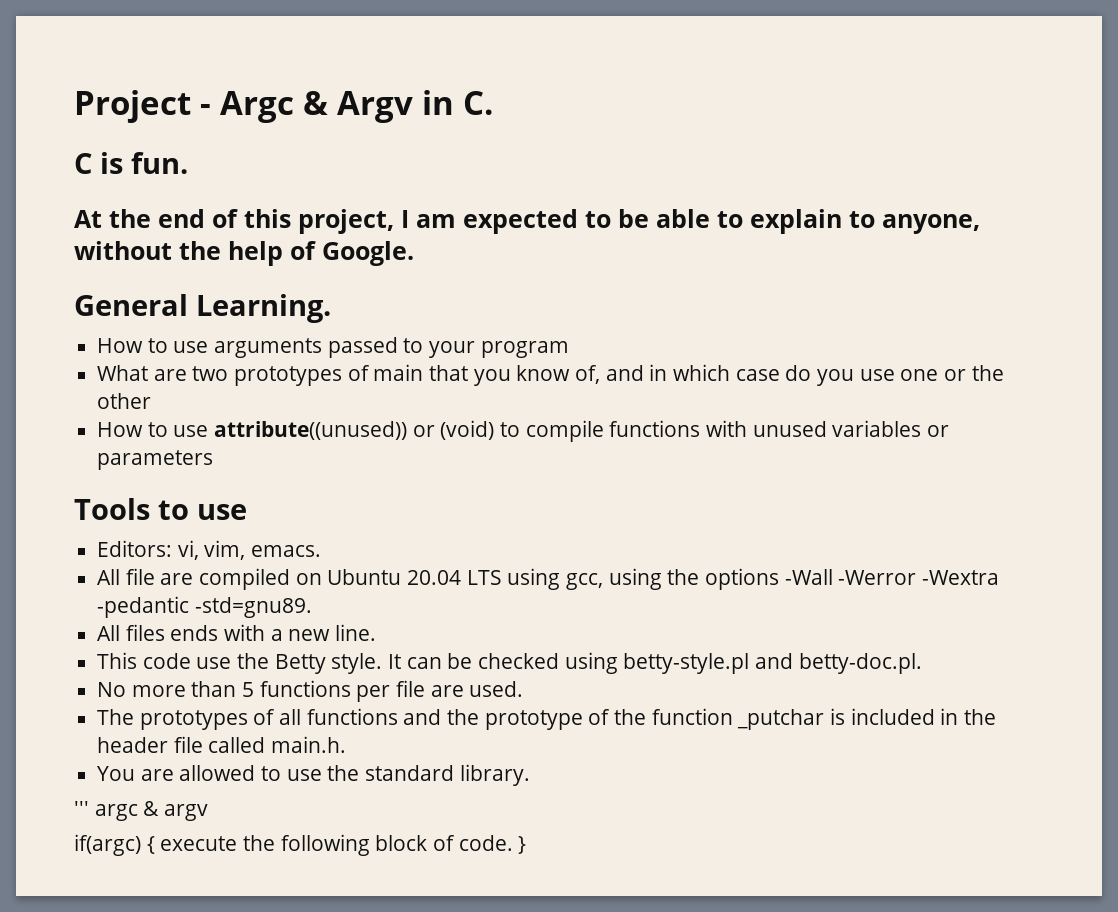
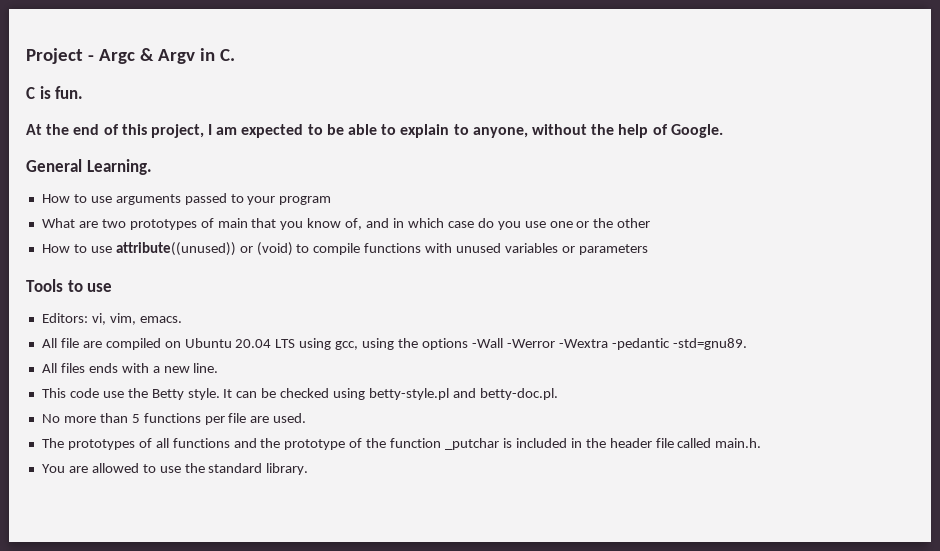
- ''' argc & argv
- if(argc) { execute the following block of code. }

